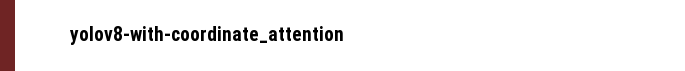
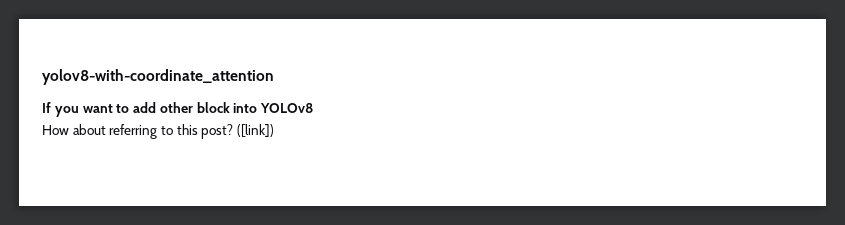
+ If you want to add other block into YOLOv8
+ How about referring to this post? ([link])

